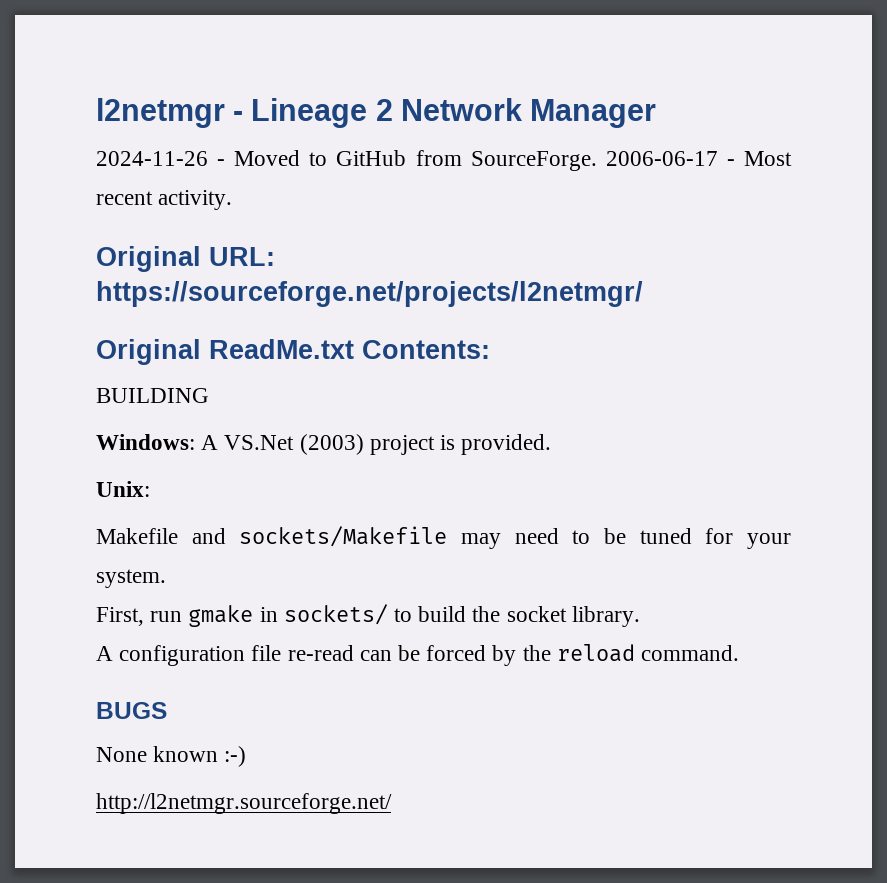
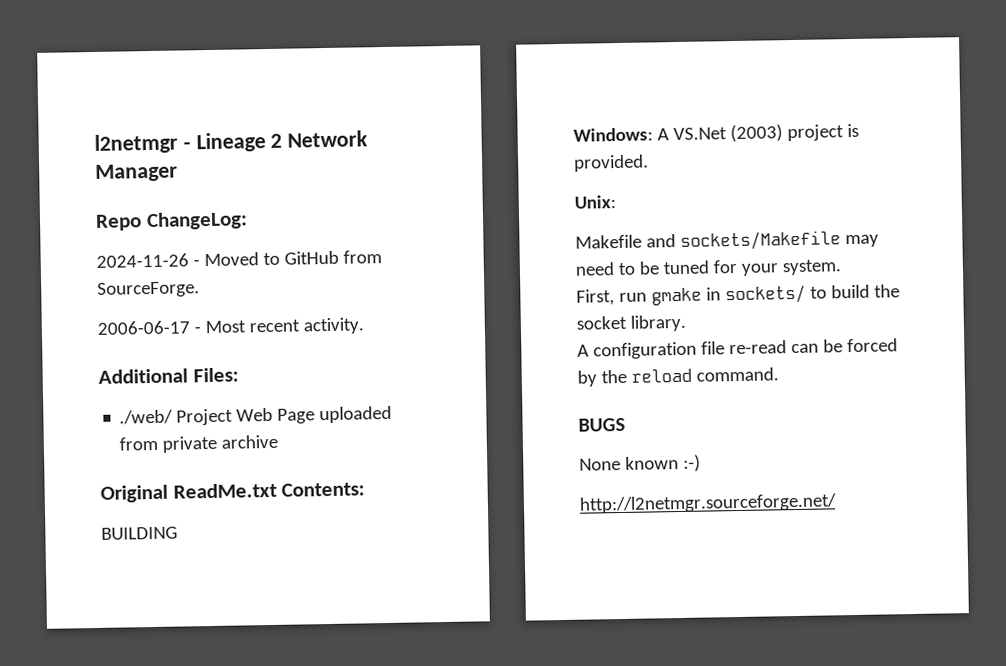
+ Repo ChangeLog:
- 2024-11-26 - Moved to GitHub from SourceForge. 2006-06-17 - Most recent activity.
+ 2024-11-26 - Moved to GitHub from SourceForge.
+ 2006-06-17 - Most recent activity.
- Original URL: https://sourceforge.net/projects/l2netmgr/
+ Additional Files:
+ ./web/ Project Web Page uploaded from private archive

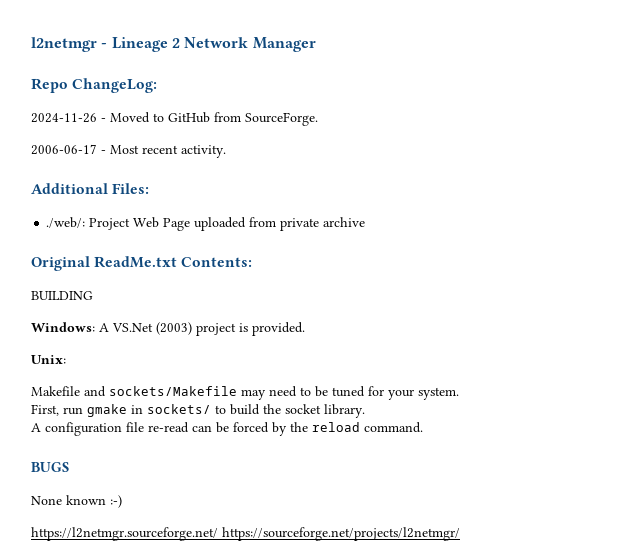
- ./web/ Project Web Page uploaded from private archive
+ ./web/: Project Web Page uploaded from private archive
- http://l2netmgr.sourceforge.net/
+ https://l2netmgr.sourceforge.net/ https://sourceforge.net/projects/l2netmgr/

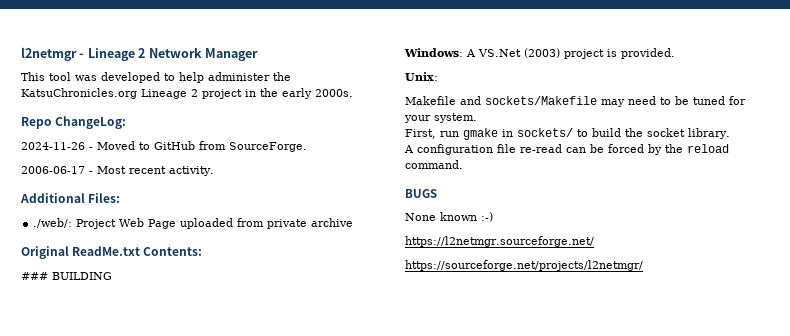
+ This tool was developed to help administer the KatsuChronicles.org Lineage 2 project in the early 2000s.
- BUILDING
+ ### BUILDING
- https://l2netmgr.sourceforge.net/ https://sourceforge.net/projects/l2netmgr/
+ https://l2netmgr.sourceforge.net/
+ https://sourceforge.net/projects/l2netmgr/

